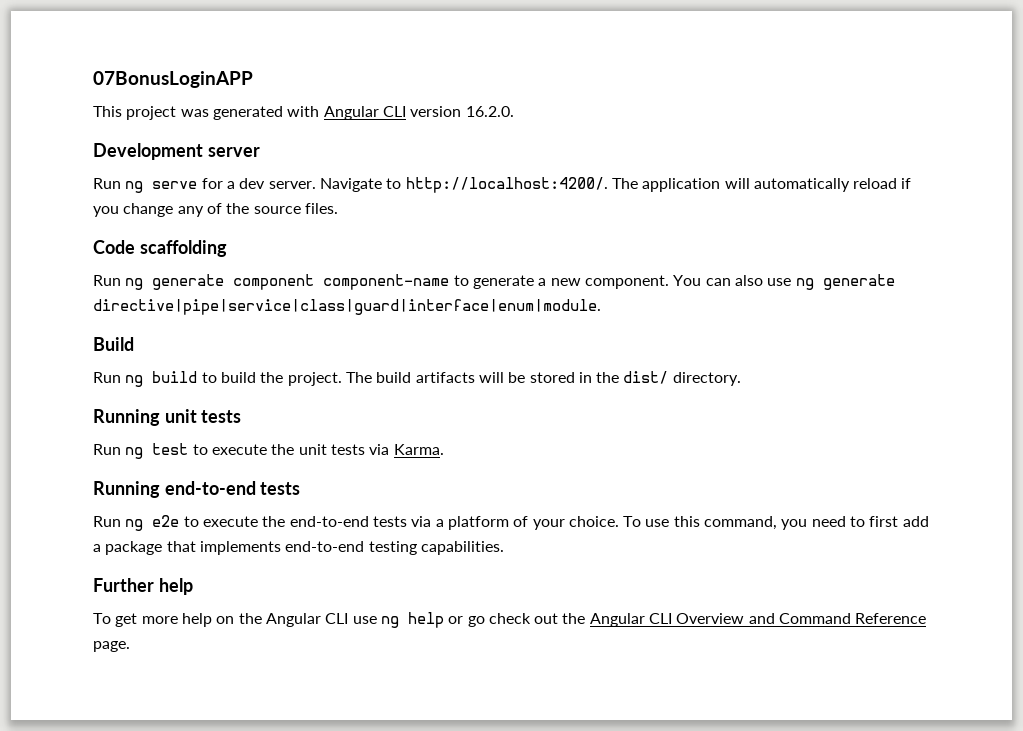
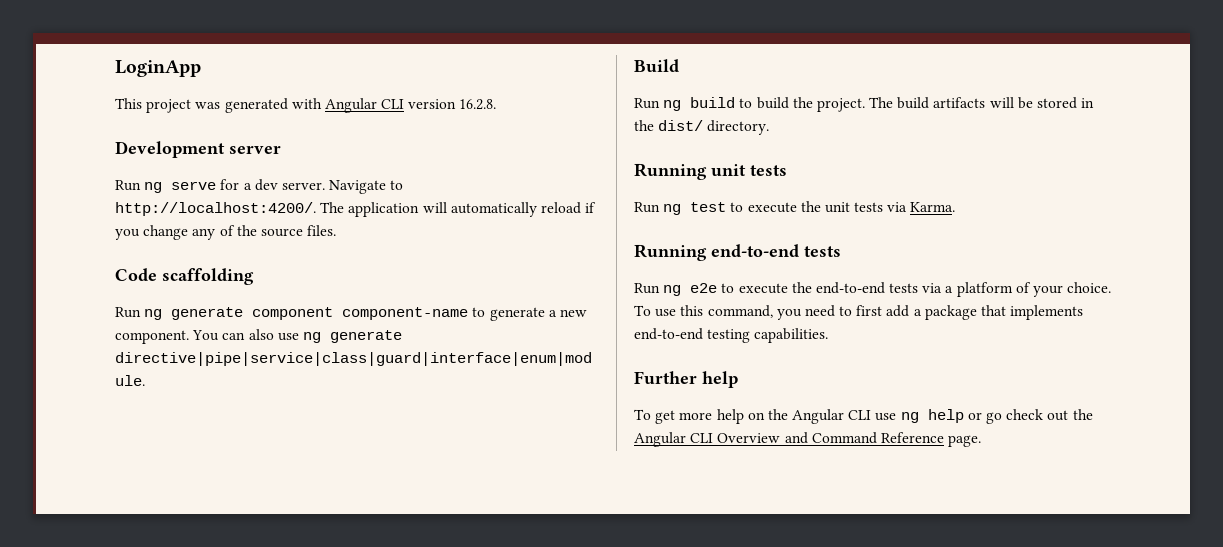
- 07BonusLoginAPP
+ LoginApp
- This project was generated with Angular CLI version 16.2.0.
+ This project was generated with Angular CLI version 16.2.8.

